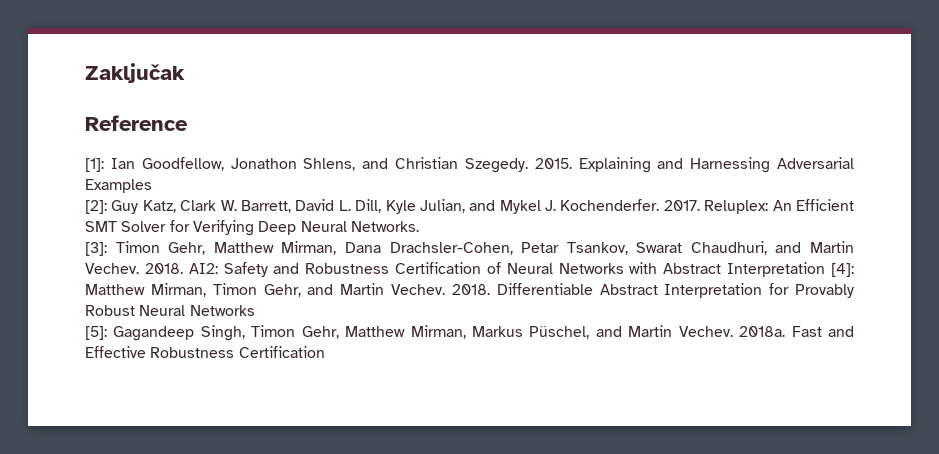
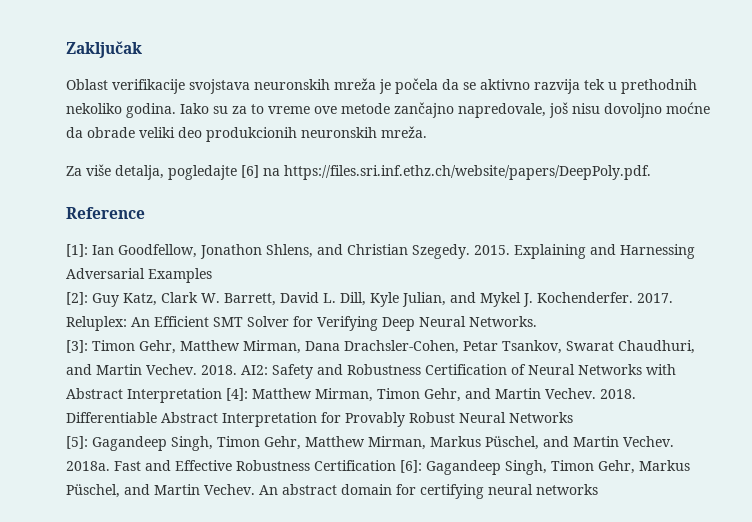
+ Oblast verifikacije svojstava neuronskih mreža je počela da se aktivno razvija tek u prethodnih nekoliko godina. Iako su za to vreme ove metode zančajno napredovale, još nisu dovoljno moćne da obrade veliki deo produkcionih neuronskih mreža.
+ Za više detalja, pogledajte [6] na https://files.sri.inf.ethz.ch/website/papers/DeepPoly.pdf.
- Fast and Effective Robustness Certification
+ Fast and Effective Robustness Certification [6]: Gagandeep Singh, Timon Gehr, Markus Püschel, and Martin Vechev. An abstract domain for certifying neural networks

